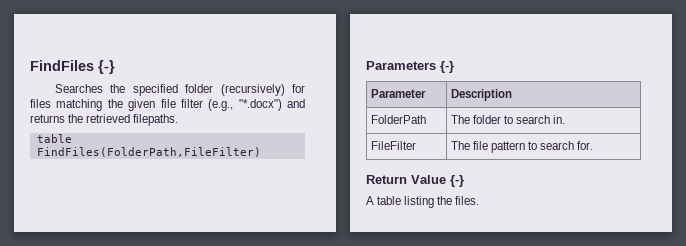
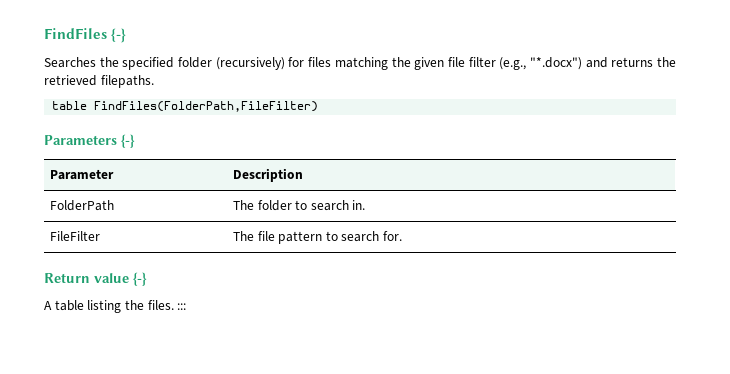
- Return Value {-}
+ Return value {-}
- A table listing the files.
+ A table listing the files. :::

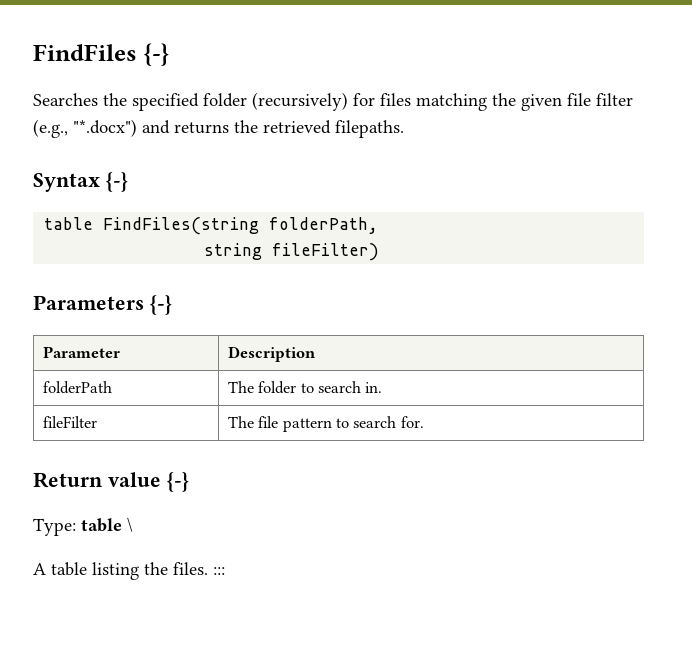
- table FindFiles(FolderPath,FileFilter)
+ Syntax {-}
+ table FindFiles(string folderPath,
+ string fileFilter)
- FolderPath | The folder to search in.
+ folderPath | The folder to search in.
- FileFilter | The file pattern to search for.
+ fileFilter | The file pattern to search for.
+ Type: table \

